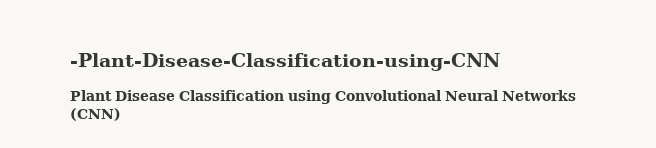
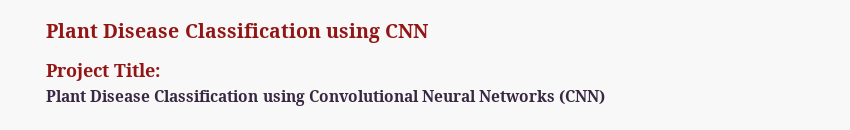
- -Plant-Disease-Classification-using-CNN
+ Plant Disease Classification using CNN
+ Project Title:

